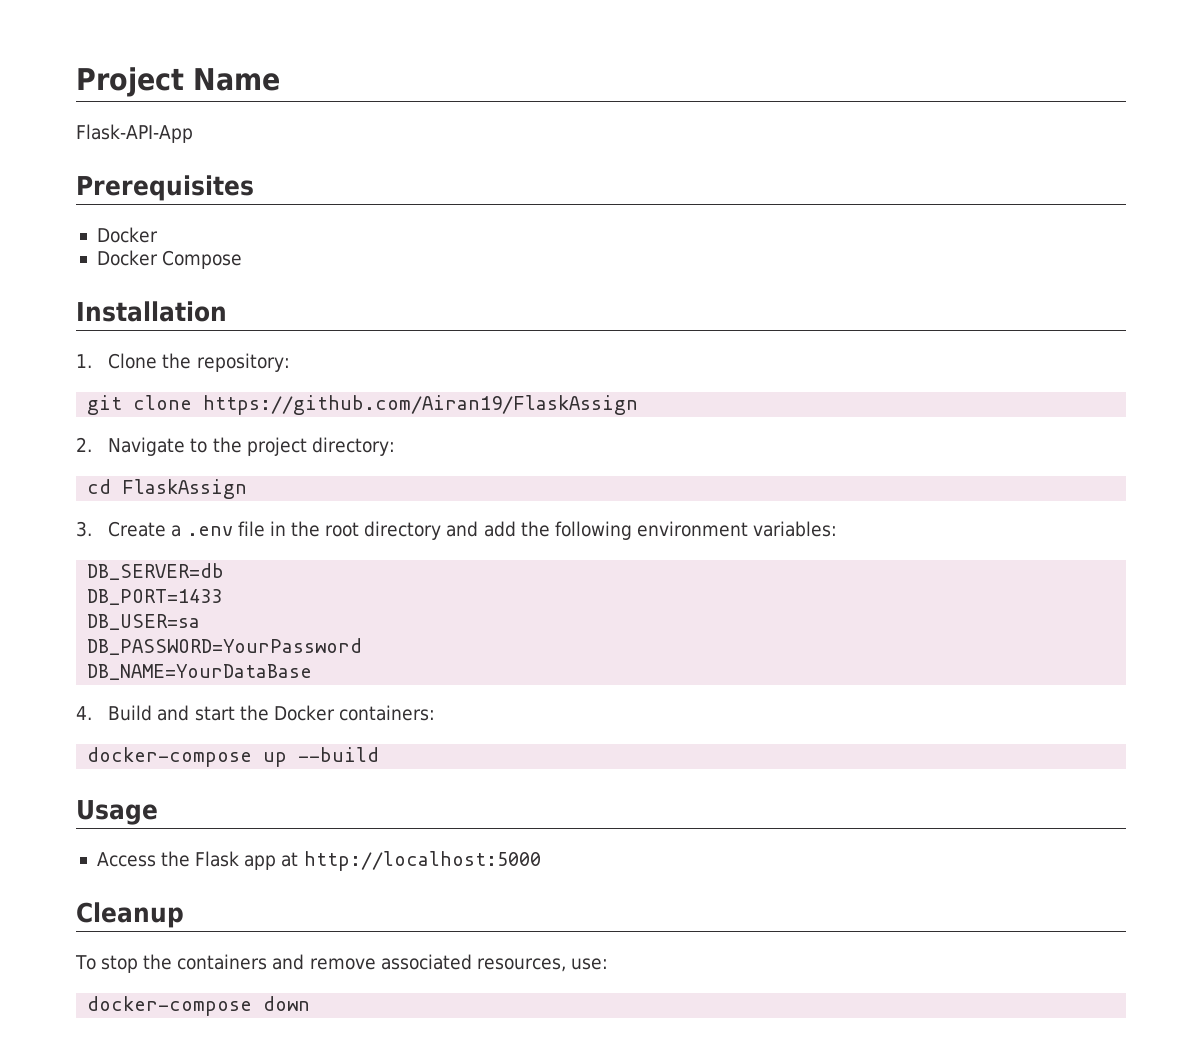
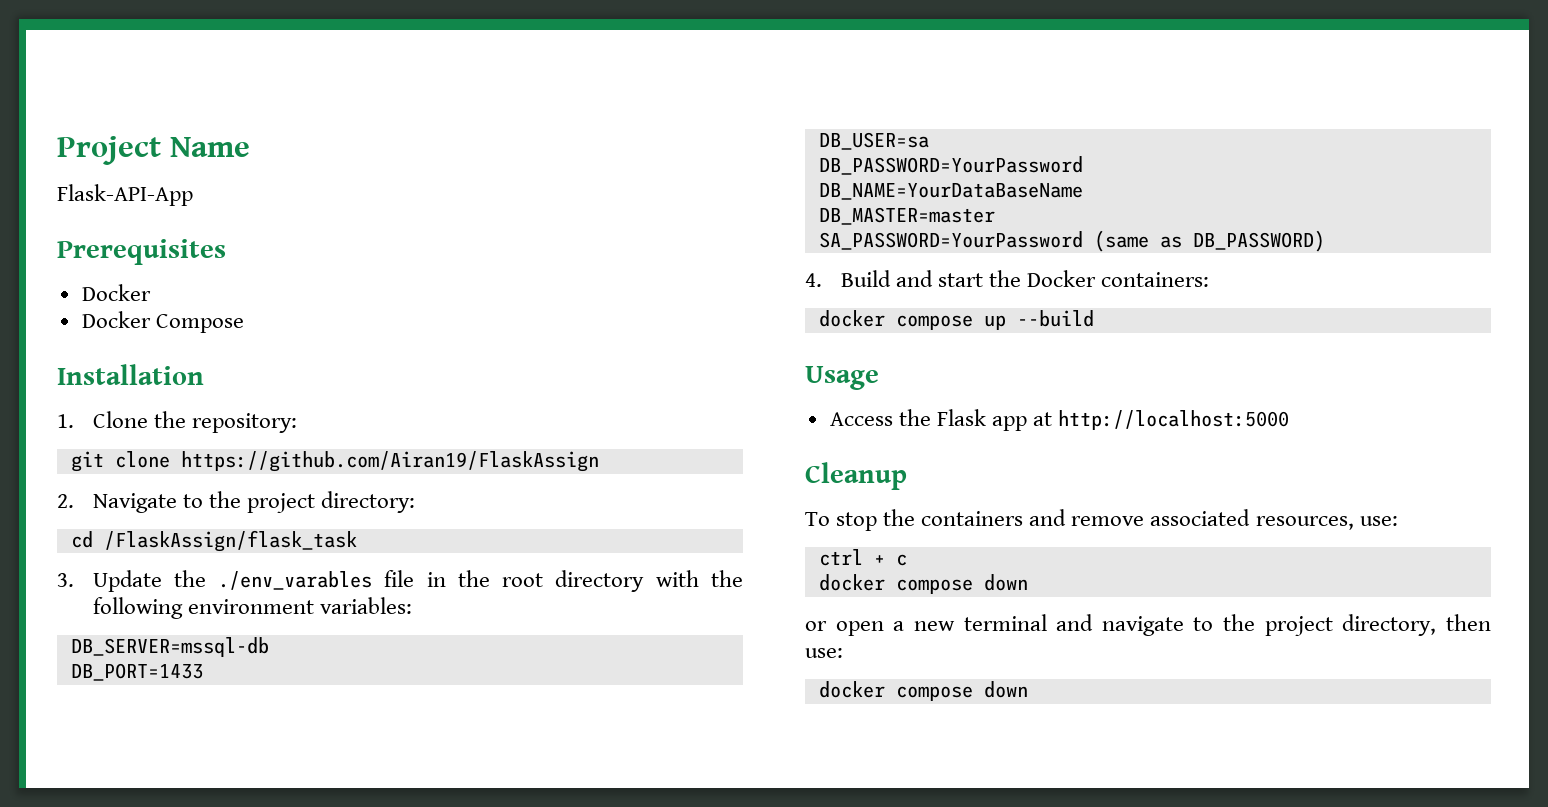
- cd FlaskAssign
+ cd /FlaskAssign/flask_task
- 3. Create a .env file in the root directory and add the following environment variables:
+ 3. Update the ./env_varables file in the root directory with the following environment variables:
- DB_SERVER=db
+ DB_SERVER=mssql-db
- DB_NAME=YourDataBase
+ DB_NAME=YourDataBaseName
+ DB_MASTER=master
+ SA_PASSWORD=YourPassword (same as DB_PASSWORD)
- docker-compose up --build
+ docker compose up --build
- docker-compose down
+ ctrl + c
+ docker compose down
+ or open a new terminal and navigate to the project directory, then use:
+ docker compose down

